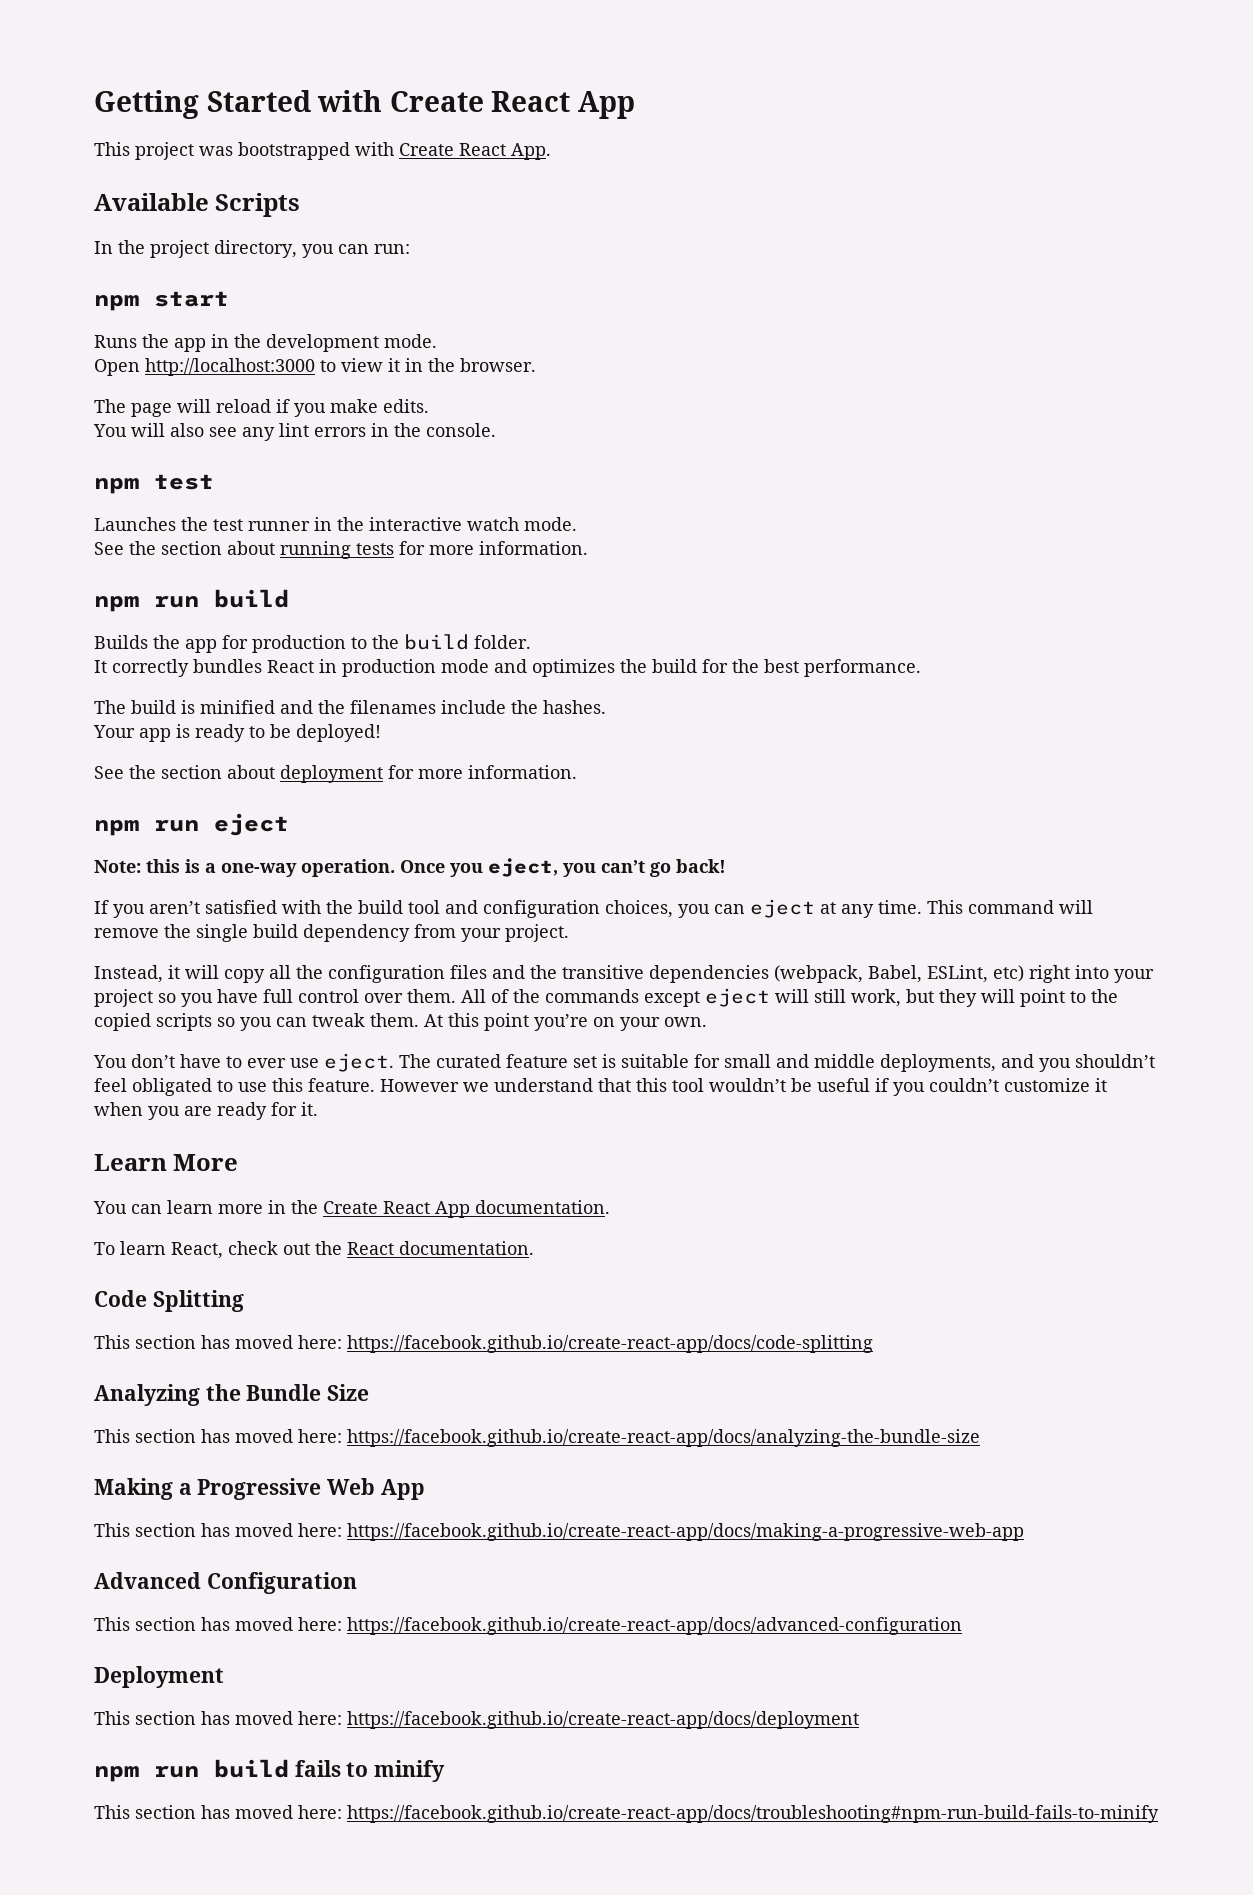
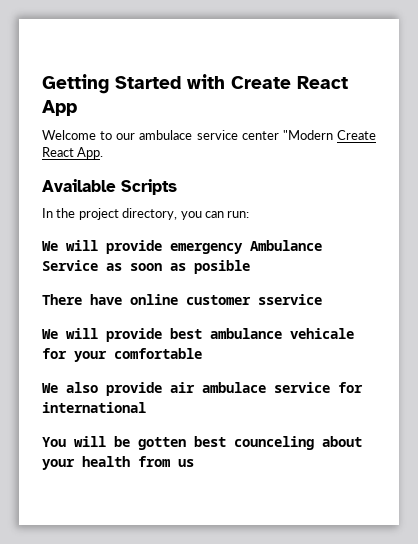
- This project was bootstrapped with Create React App.
+ Welcome to our ambulace service center "Modern Create React App.
- npm start
- Runs the app in the development mode.
- Open http://localhost:3000 to view it in the browser.
- The page will reload if you make edits.
- You will also see any lint errors in the console.
- npm test
- Launches the test runner in the interactive watch mode.
- See the section about running tests for more information.
- npm run build
- Builds the app for production to the build folder.
- It correctly bundles React in production mode and optimizes the build for the best performance.
- The build is minified and the filenames include the hashes.
- Your app is ready to be deployed!
- See the section about deployment for more information.
- npm run eject
- Note: this is a one-way operation. Once you eject, you can’t go back!
- If you aren’t satisfied with the build tool and configuration choices, you can eject at any time. This command will remove the single build dependency from your project.
- Instead, it will copy all the configuration files and the transitive dependencies (webpack, Babel, ESLint, etc) right into your project so you have full control over them. All of the commands except eject will still work, but they will point to the copied scripts so you can tweak them. At this point you’re on your own.
- You don’t have to ever use eject. The curated feature set is suitable for small and middle deployments, and you shouldn’t feel obligated to use this feature. However we understand that this tool wouldn’t be useful if you couldn’t customize it when you are ready for it.
- Learn More
- You can learn more in the Create React App documentation.
- To learn React, check out the React documentation.
- Code Splitting
- This section has moved here: https://facebook.github.io/create-react-app/docs/code-splitting
- Analyzing the Bundle Size
- This section has moved here: https://facebook.github.io/create-react-app/docs/analyzing-the-bundle-size
- Making a Progressive Web App
- This section has moved here: https://facebook.github.io/create-react-app/docs/making-a-progressive-web-app
- Advanced Configuration
- This section has moved here: https://facebook.github.io/create-react-app/docs/advanced-configuration
- Deployment
- This section has moved here: https://facebook.github.io/create-react-app/docs/deployment
- npm run build fails to minify
- This section has moved here: https://facebook.github.io/create-react-app/docs/troubleshooting#npm-run-build-fails-to-minify
+ We will provide emergency Ambulance Service as soon as posible
+ There have online customer sservice
+ We will provide best ambulance vehicale for your comfortable
+ We also provide air ambulace service for international
+ You will be gotten best counceling about your health from us

